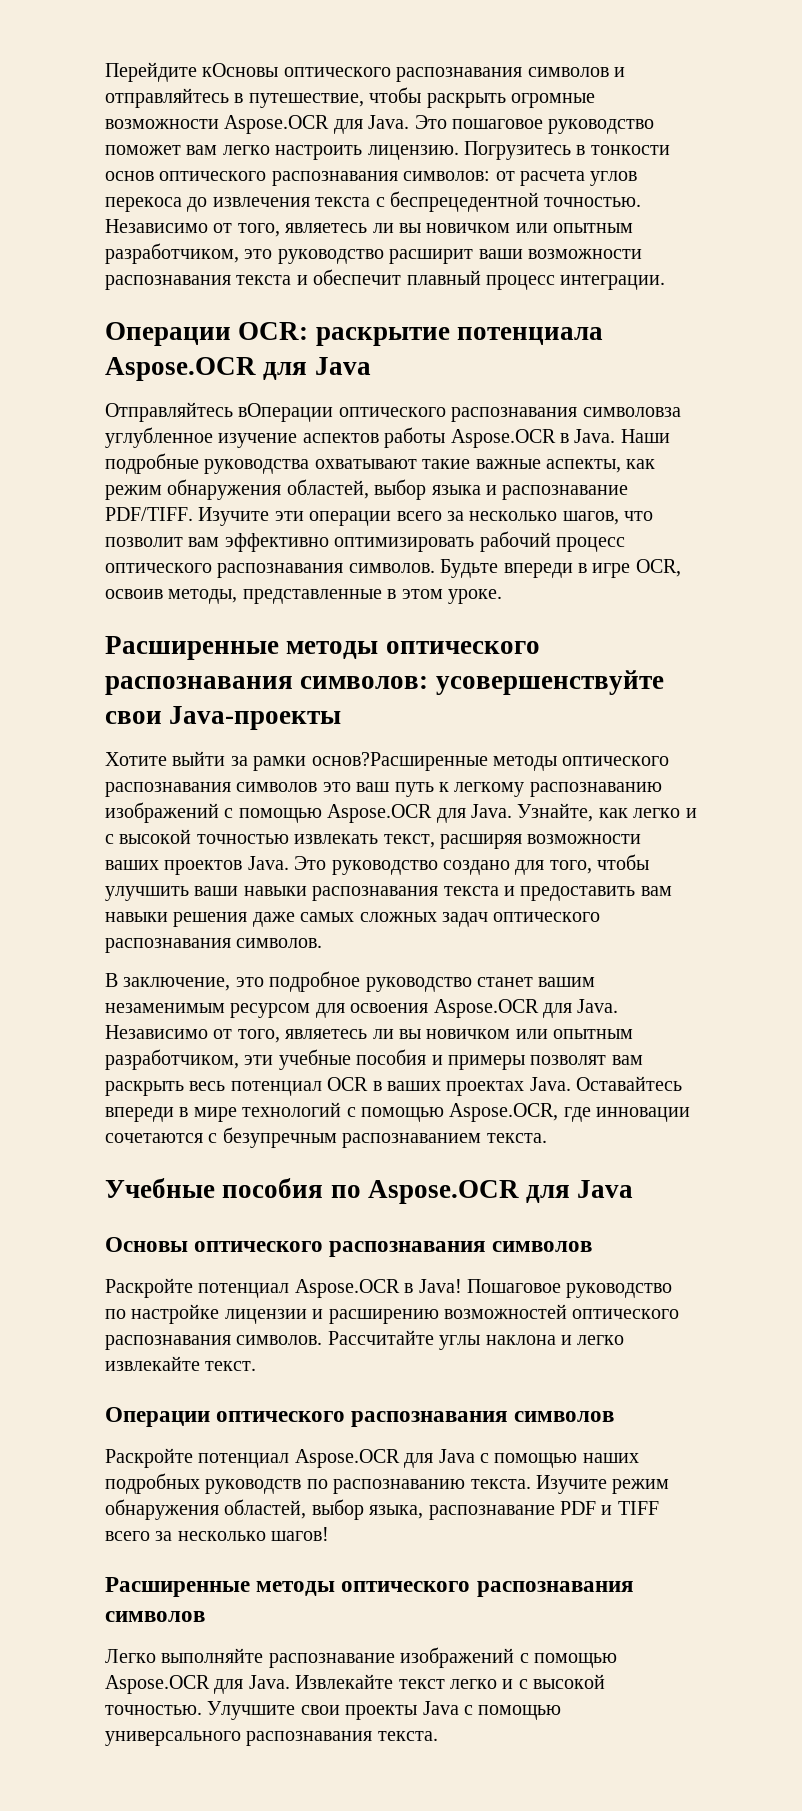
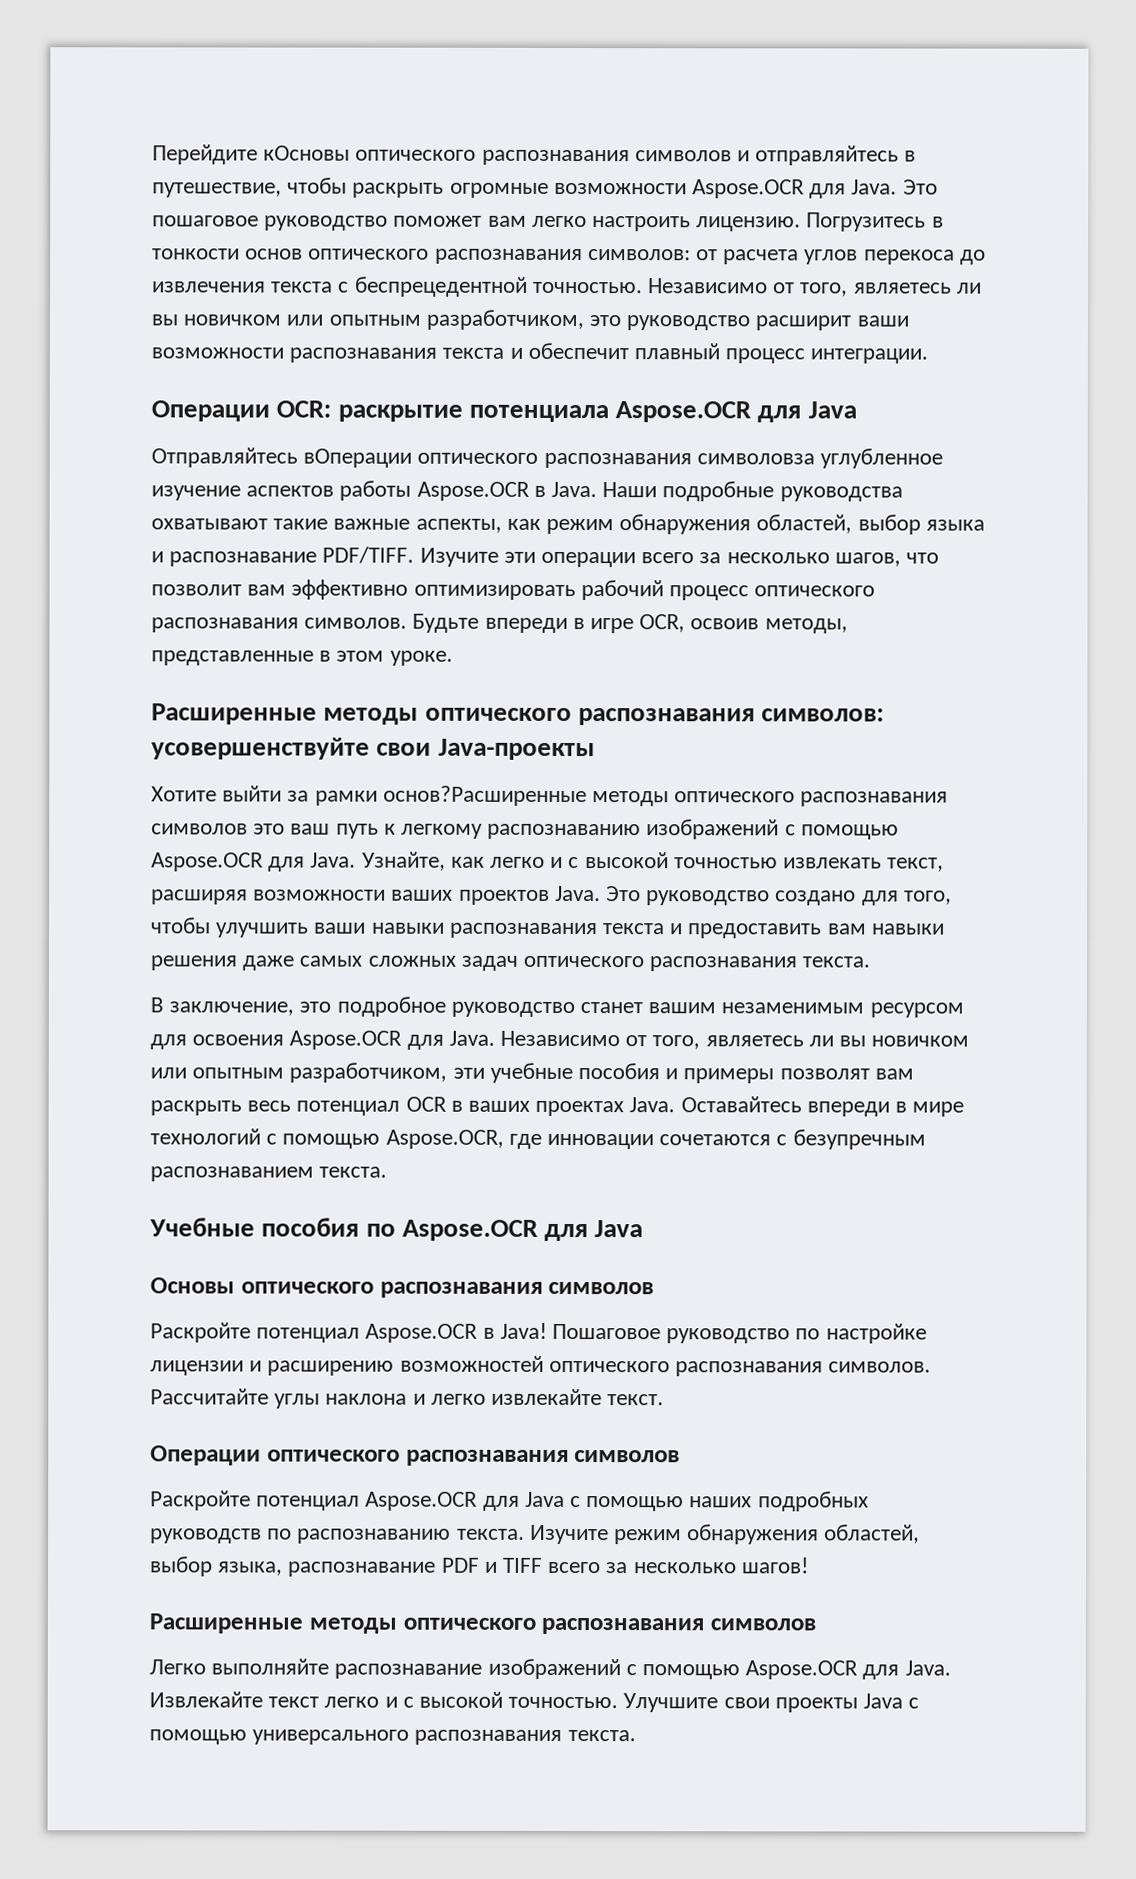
- Это руководство создано для того, чтобы улучшить ваши навыки распознавания текста и предоставить вам навыки решения даже самых сложных задач оптического распознавания символов.
+ Это руководство создано для того, чтобы улучшить ваши навыки распознавания текста и предоставить вам навыки решения даже самых сложных задач оптического распознавания текста.

